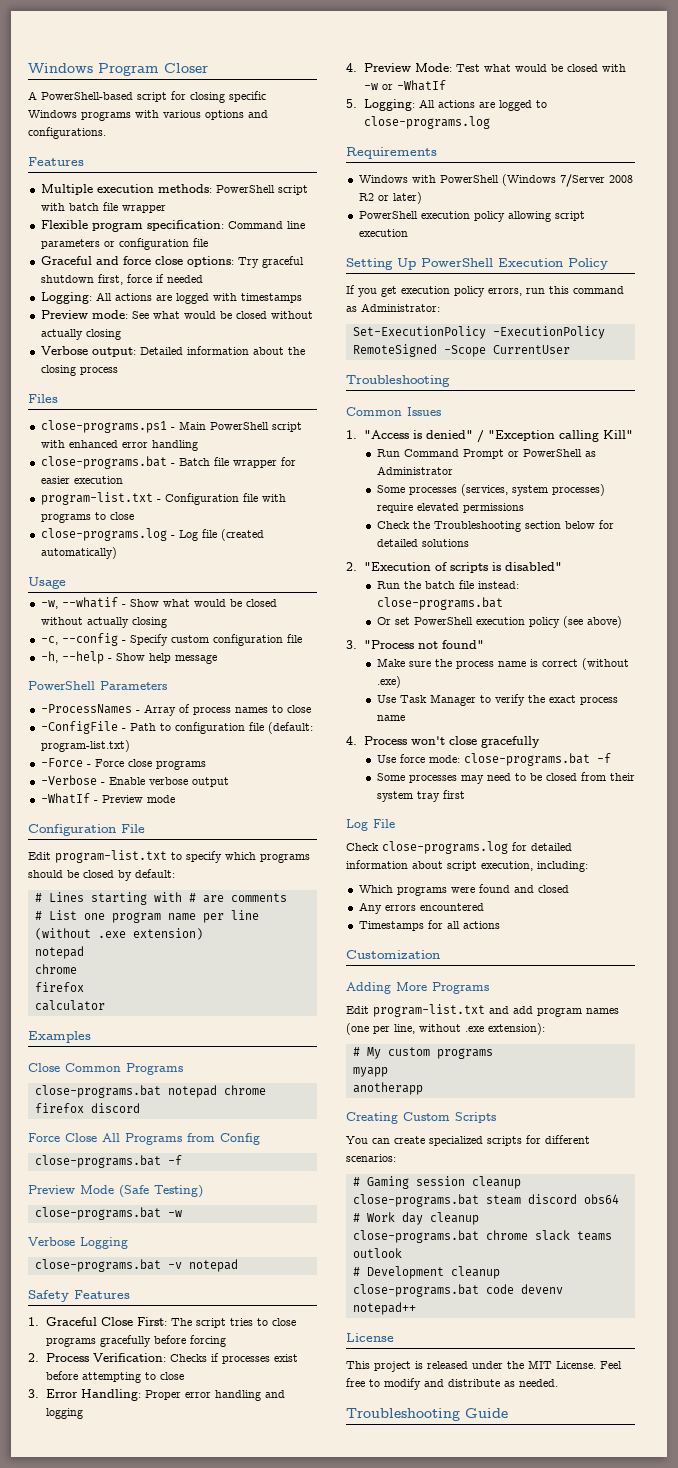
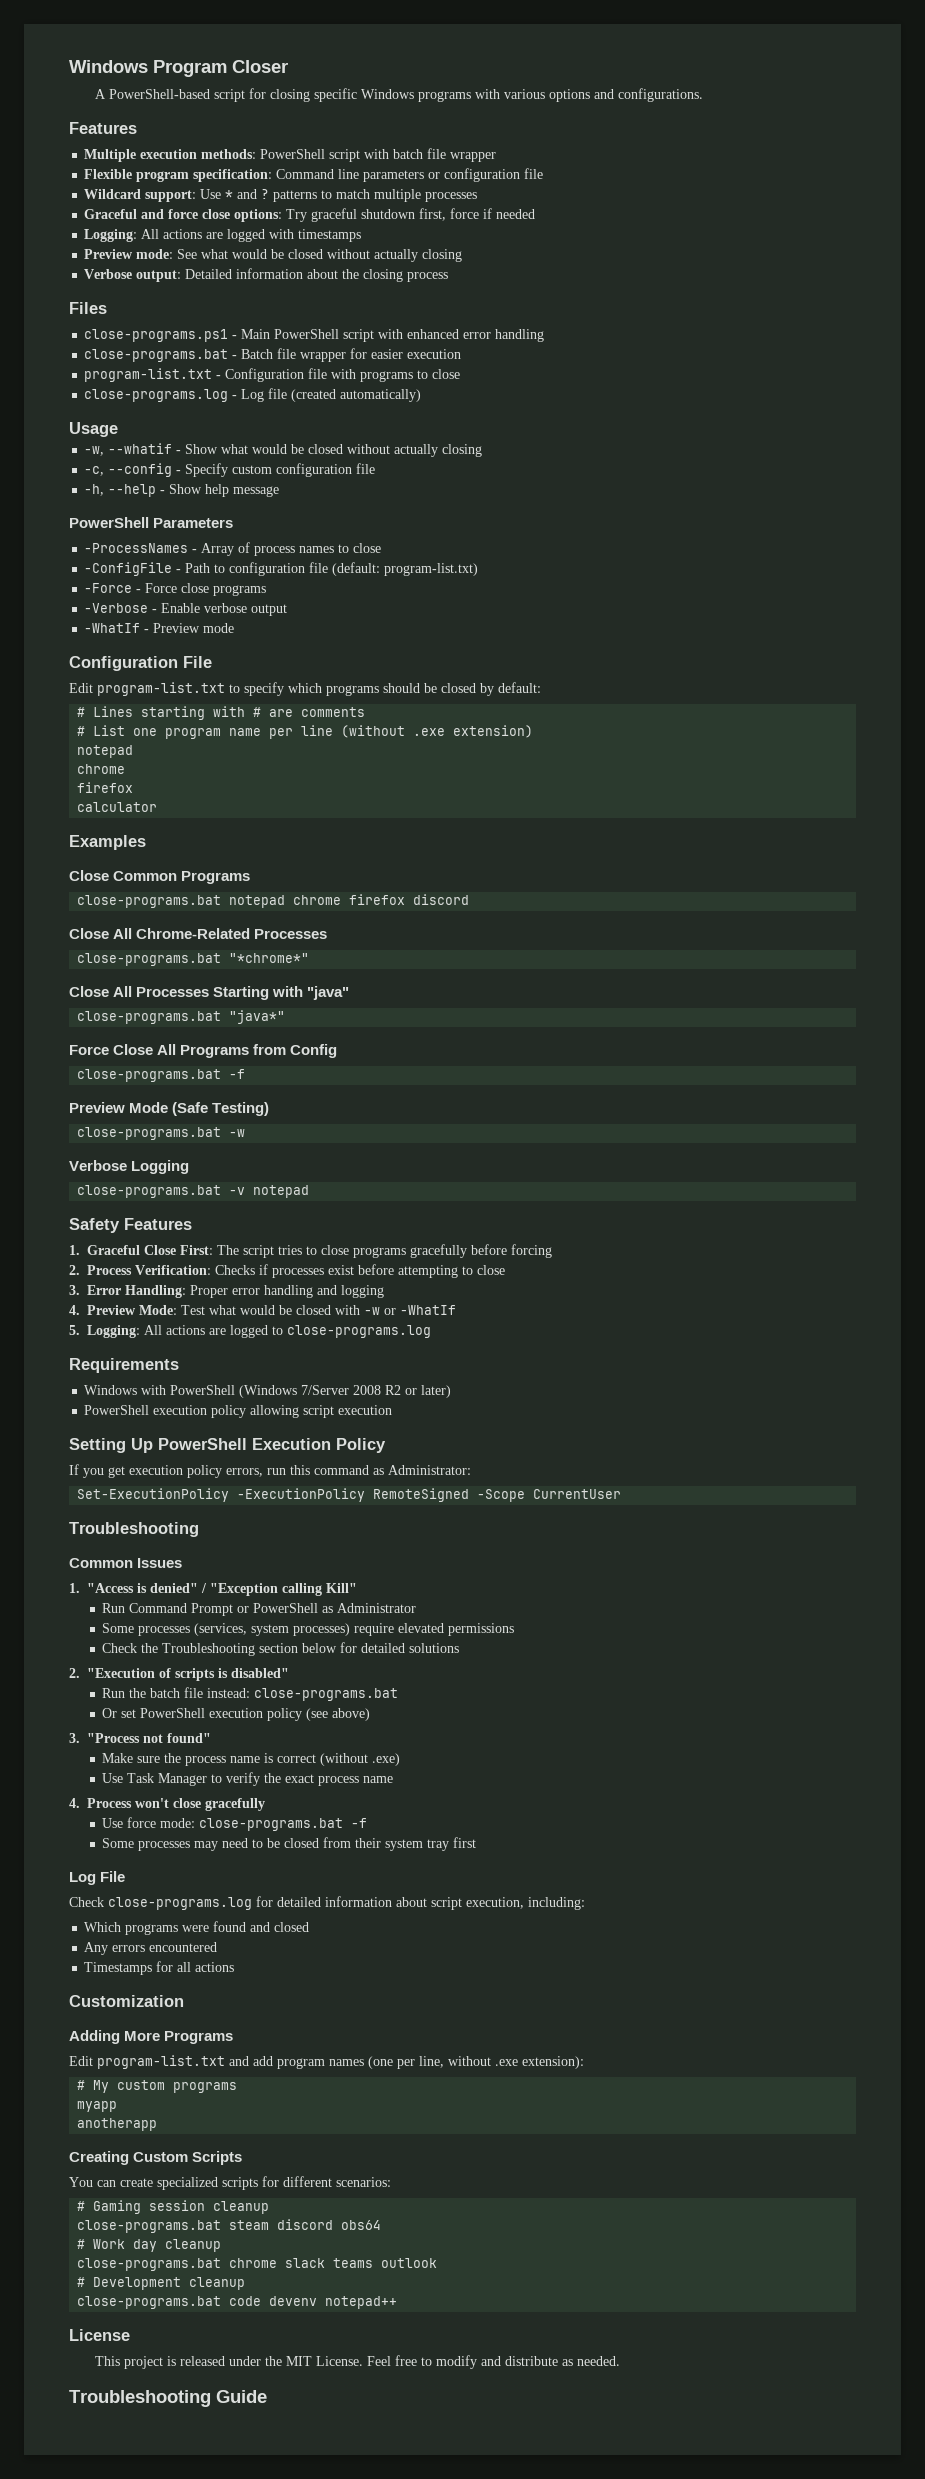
+ Wildcard support: Use * and ? patterns to match multiple processes
+ Close All Chrome-Related Processes
+ close-programs.bat "*chrome*"
+ Close All Processes Starting with "java"
+ close-programs.bat "java*"

